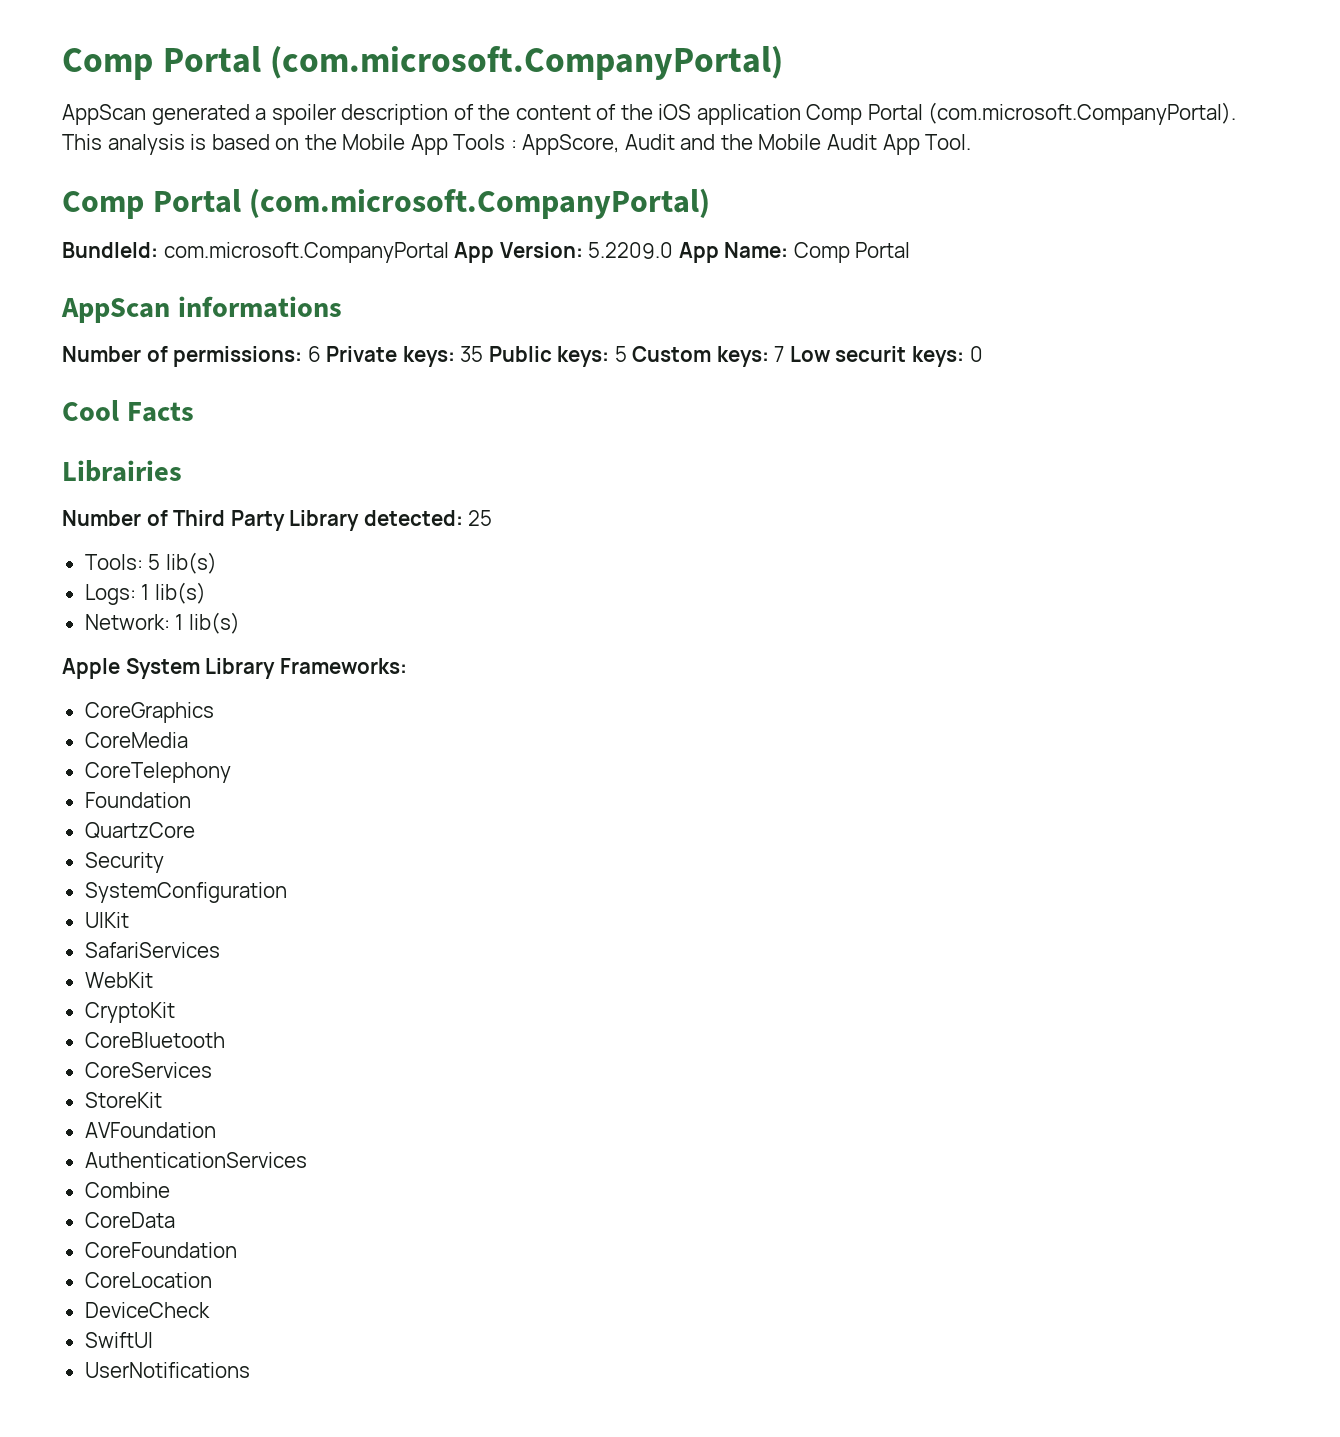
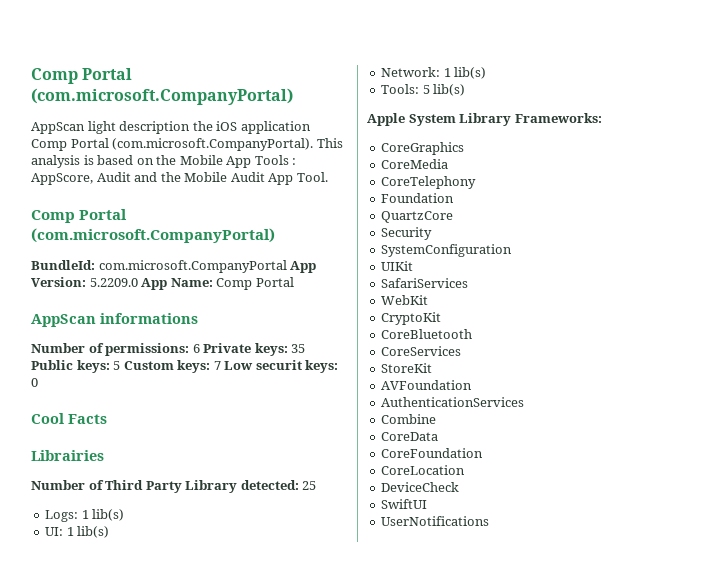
- AppScan generated a spoiler description of the content of the iOS application Comp Portal (com.microsoft.CompanyPortal). This analysis is based on the Mobile App Tools : AppScore, Audit and the Mobile Audit App Tool.
+ AppScan light description the iOS application Comp Portal (com.microsoft.CompanyPortal). This analysis is based on the Mobile App Tools : AppScore, Audit and the Mobile Audit App Tool.
- Tools: 5 lib(s)
  Logs: 1 lib(s)
+ UI: 1 lib(s)
+ Tools: 5 lib(s)

